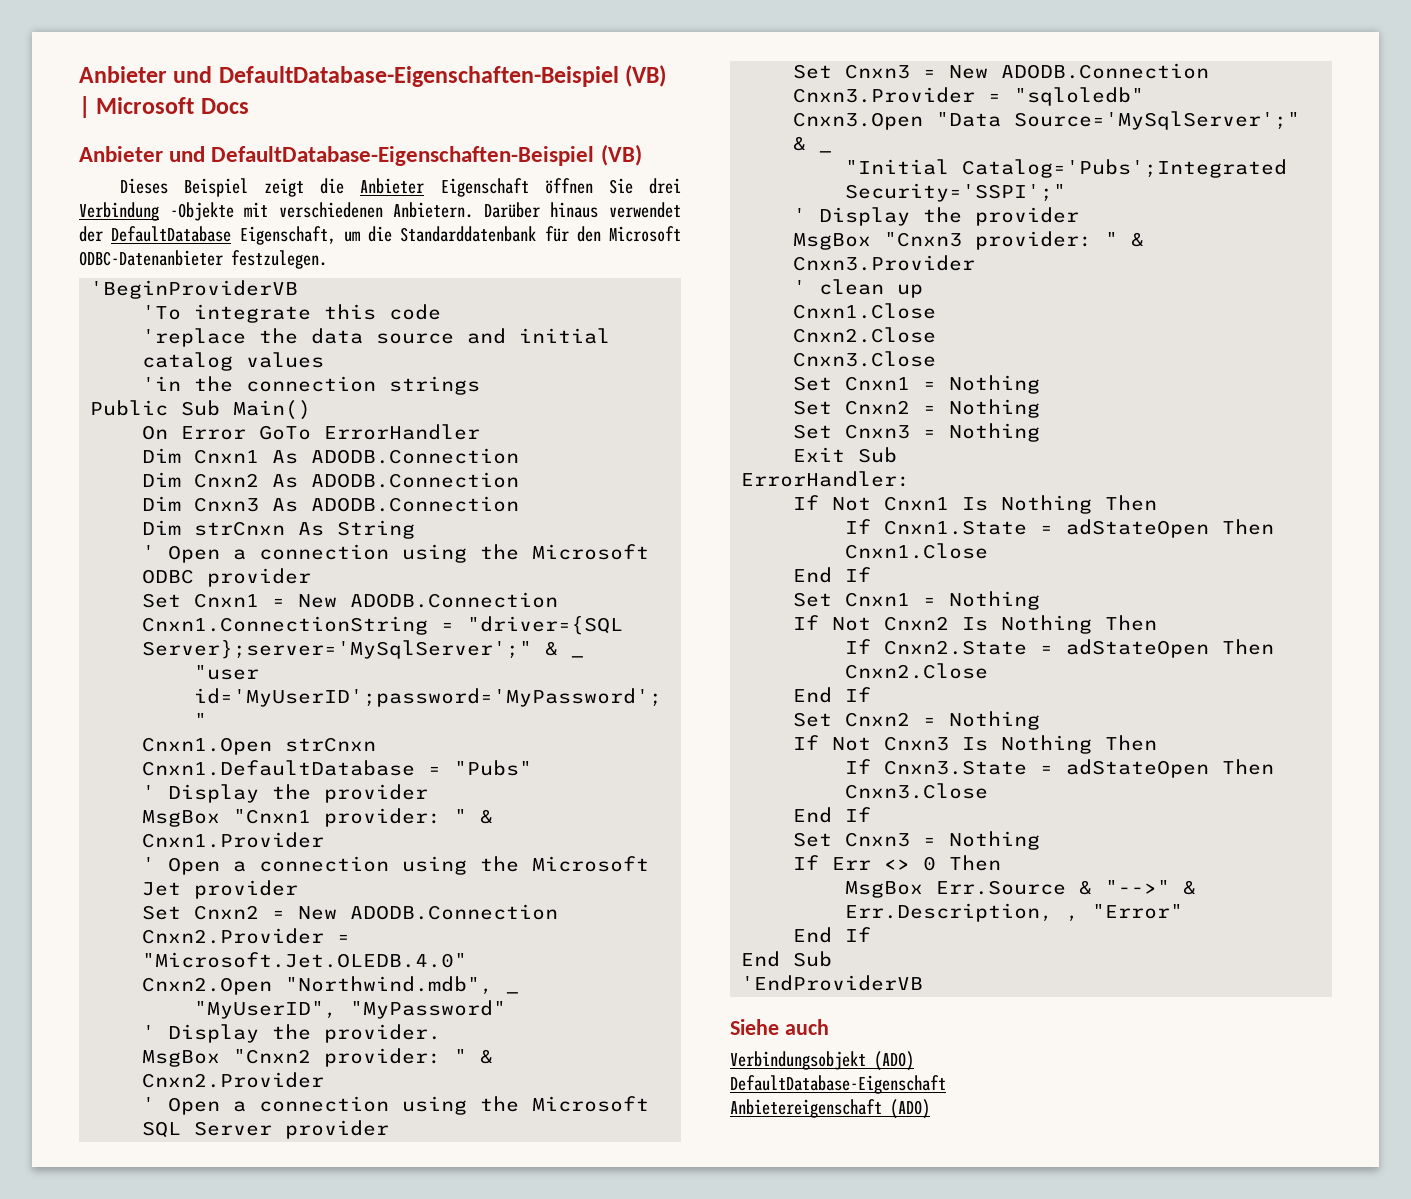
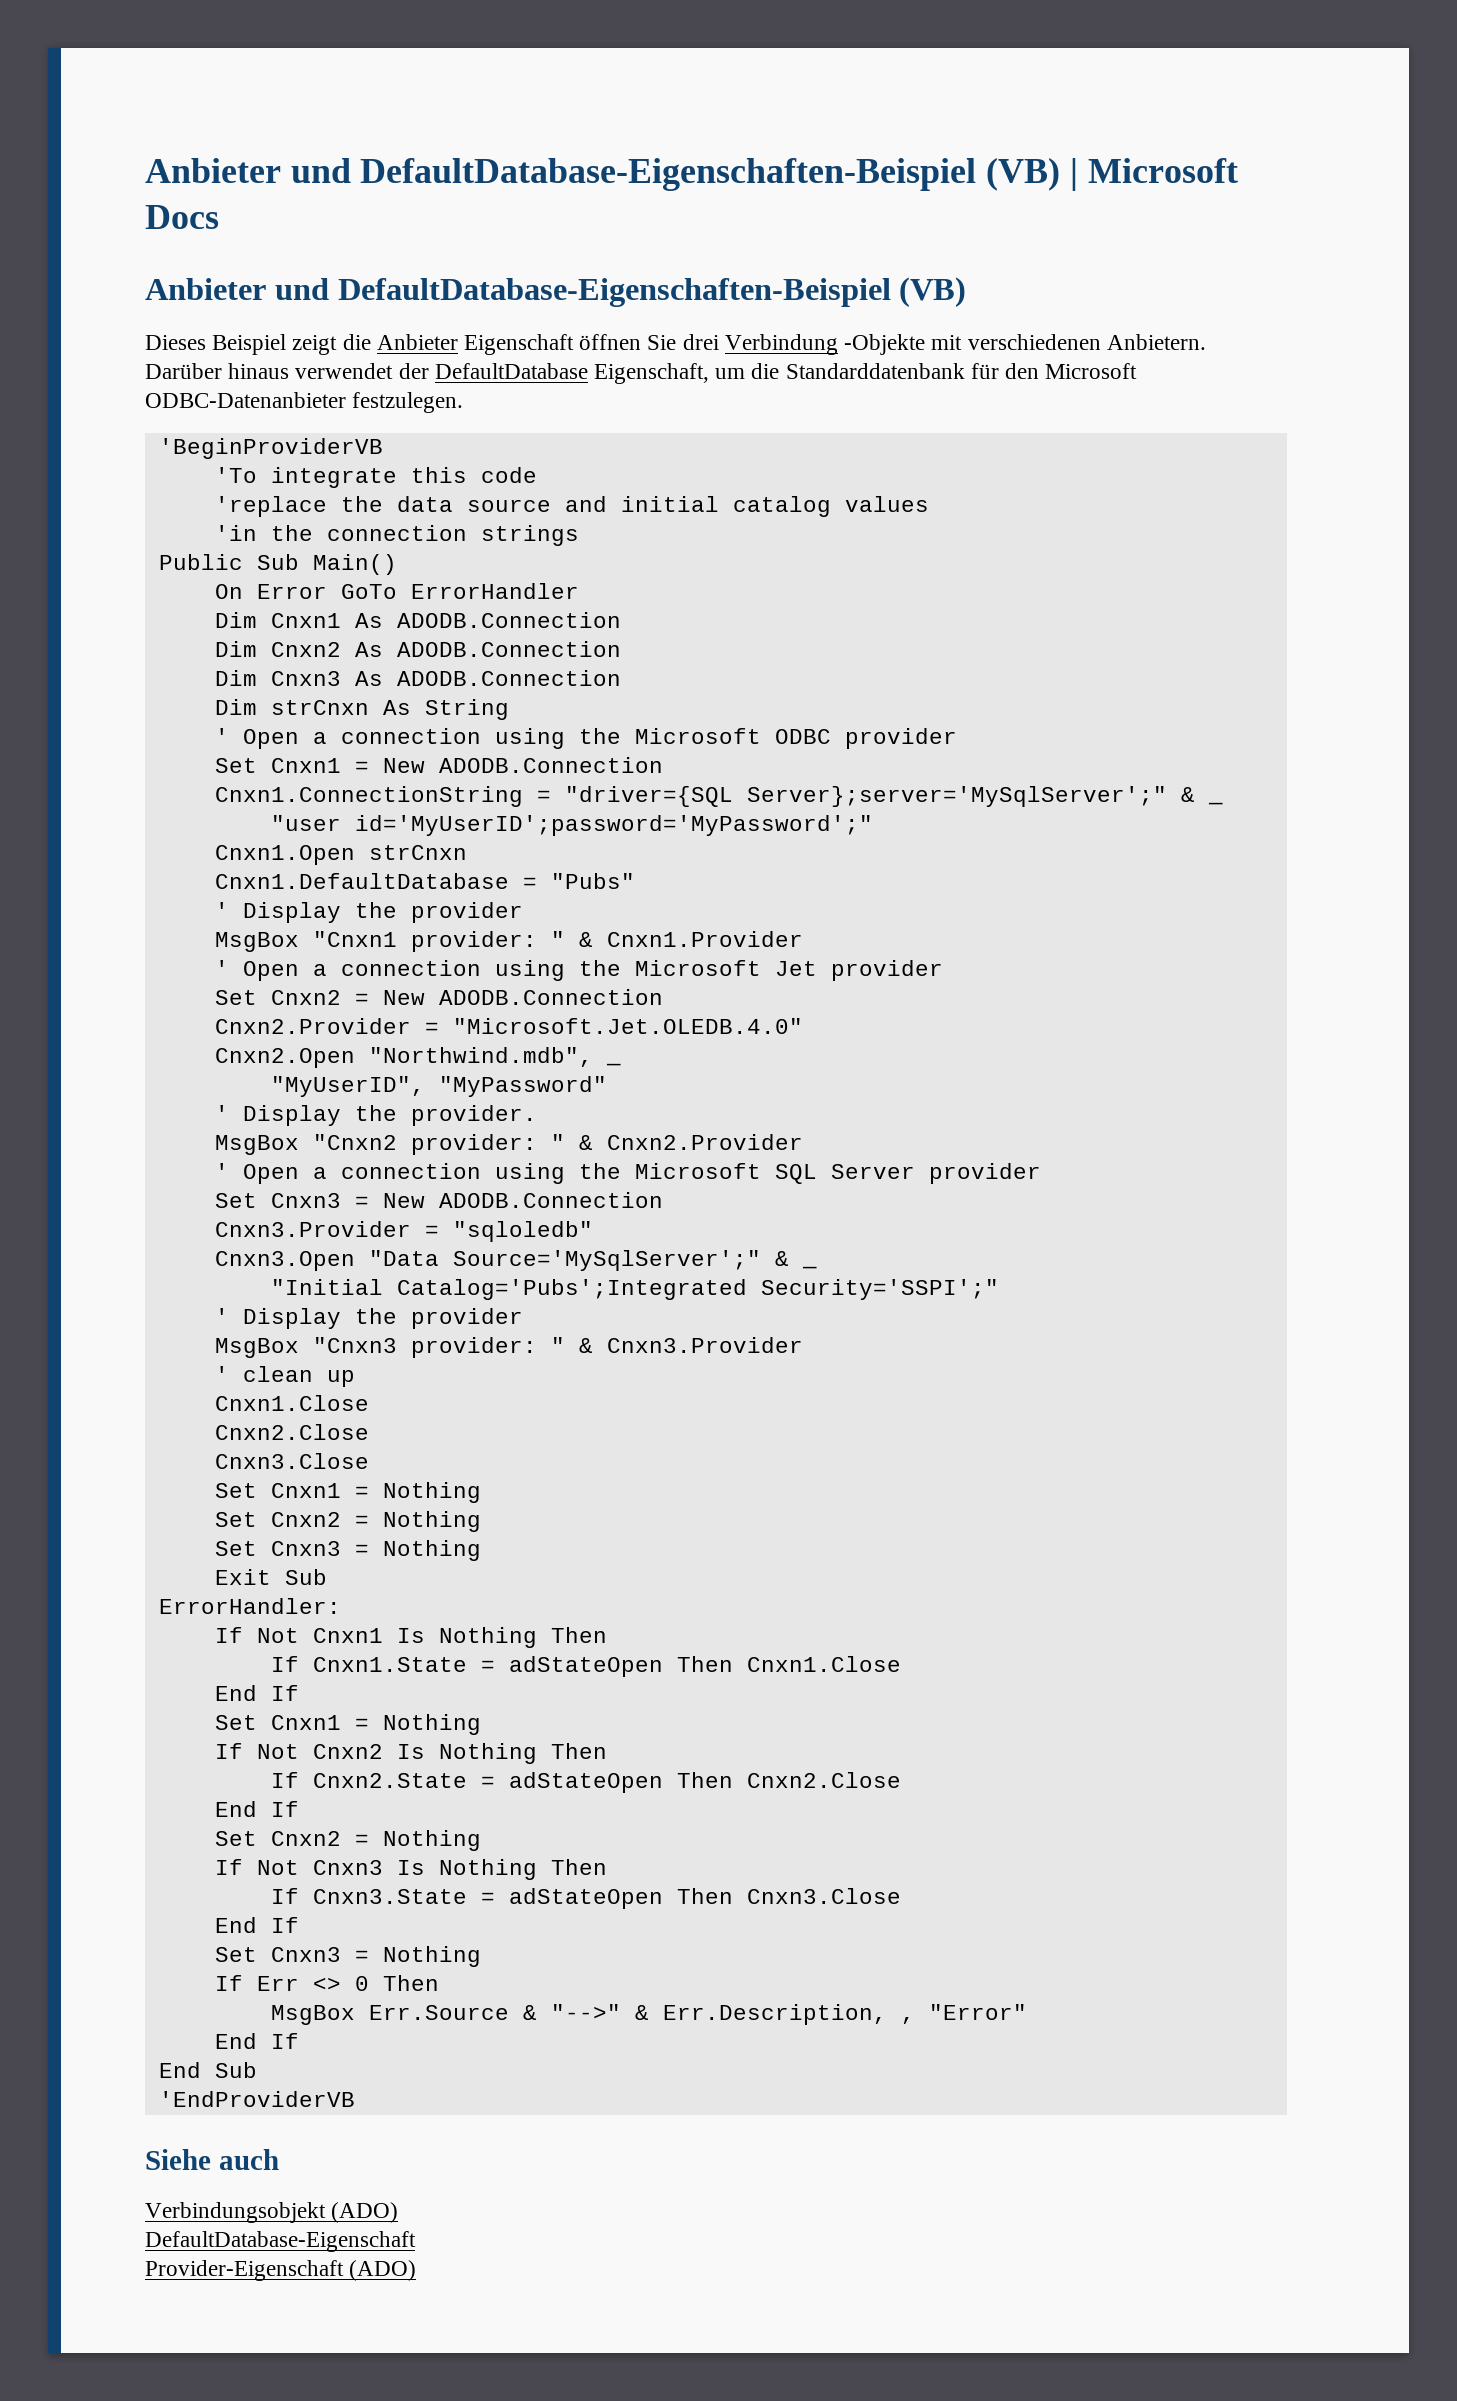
- Anbietereigenschaft (ADO)
+ Provider-Eigenschaft (ADO)

